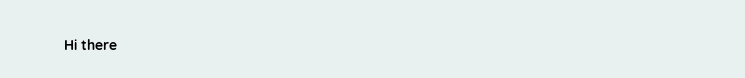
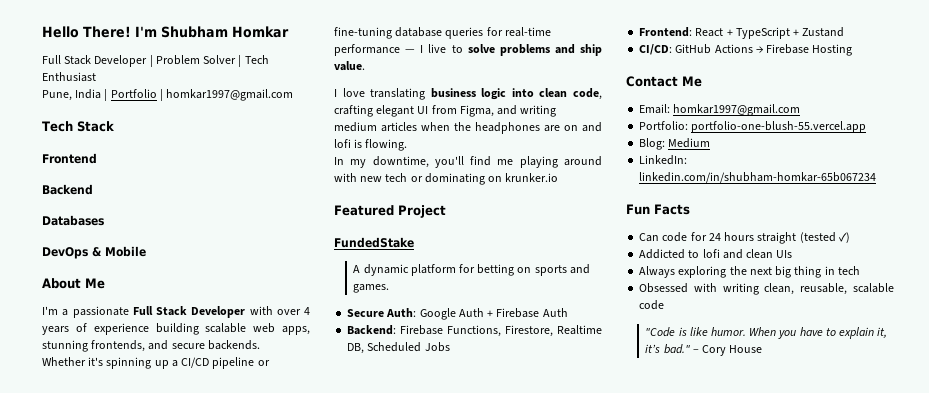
- Hi there
+ Hello There! I'm Shubham Homkar
+ Full Stack Developer | Problem Solver | Tech Enthusiast
+ Pune, India | Portfolio | homkar1997@gmail.com
+ Tech Stack
+ Frontend
+ Backend
+ Databases
+ DevOps & Mobile
+ About Me
+ I'm a passionate Full Stack Developer with over 4 years of experience building scalable web apps, stunning frontends, and secure backends.
+ Whether it's spinning up a CI/CD pipeline or fine-tuning database queries for real-time performance — I live to solve problems and ship value.
+ I love translating business logic into clean code, crafting elegant UI from Figma, and writing medium articles when the headphones are on and lofi is flowing.
+ In my downtime, you'll find me playing around with new tech or dominating on krunker.io
+ Featured Project
+ FundedStake
+ A dynamic platform for betting on sports and games.
+ Secure Auth: Google Auth + Firebase Auth
+ Backend: Firebase Functions, Firestore, Realtime DB, Scheduled Jobs
+ Frontend: React + TypeScript + Zustand
+ CI/CD: GitHub Actions → Firebase Hosting
+ Contact Me
+ Email: homkar1997@gmail.com
+ Portfolio: portfolio-one-blush-55.vercel.app
+ Blog: Medium
+ LinkedIn: linkedin.com/in/shubham-homkar-65b067234
+ Fun Facts
+ Can code for 24 hours straight (tested ✓)
+ Addicted to lofi and clean UIs
+ Always exploring the next big thing in tech
+ Obsessed with writing clean, reusable, scalable code
+ "Code is like humor. When you have to explain it, it’s bad." – Cory House

